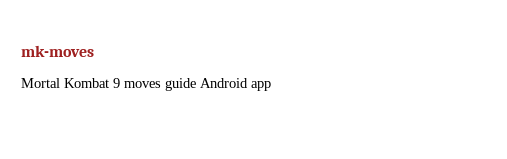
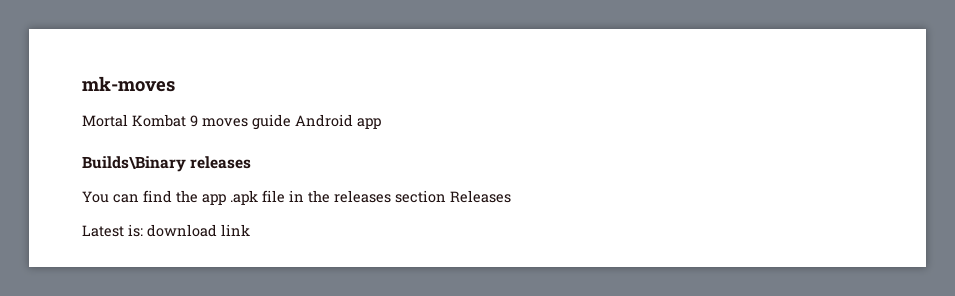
+ Builds\Binary releases
+ You can find the app .apk file in the releases section Releases
+ Latest is: download link

